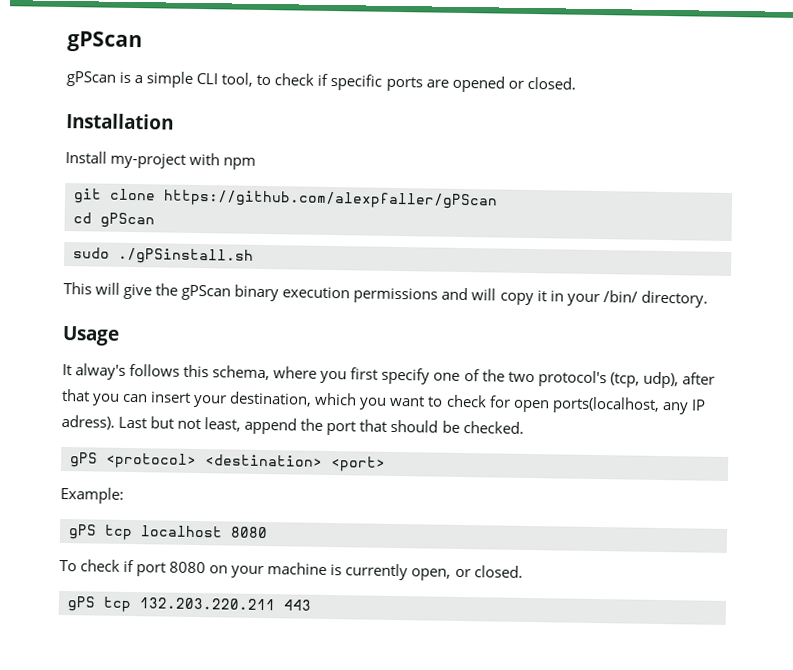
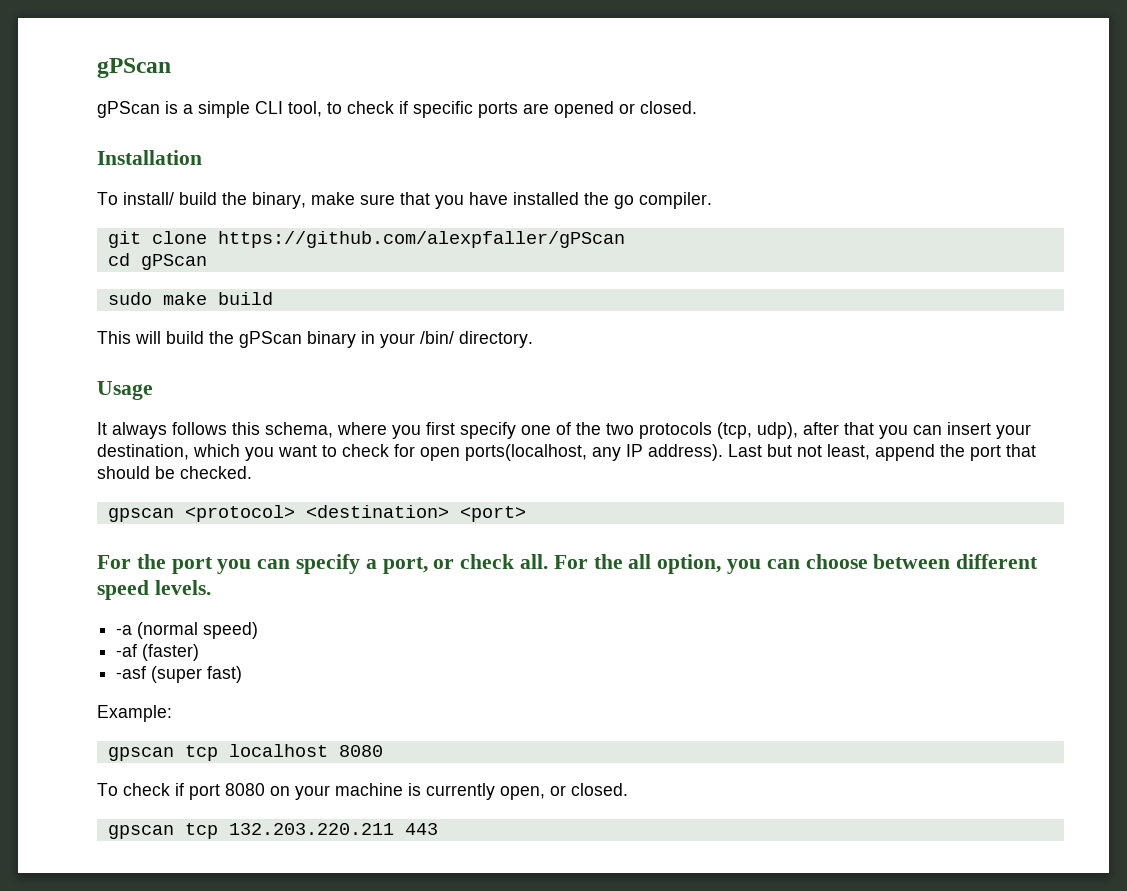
- Install my-project with npm
+ To install/ build the binary, make sure that you have installed the go compiler.
- sudo ./gPSinstall.sh
+ sudo make build
- This will give the gPScan binary execution permissions and will copy it in your /bin/ directory.
+ This will build the gPScan binary in your /bin/ directory.
- It alway's follows this schema, where you first specify one of the two protocol's (tcp, udp), after that you can insert your destination, which you want to check for open ports(localhost, any IP adress).
+ It always follows this schema, where you first specify one of the two protocols (tcp, udp), after that you can insert your destination, which you want to check for open ports(localhost, any IP address).
- gPS <protocol> <destination> <port>
+ gpscan <protocol> <destination> <port>
+ For the port you can specify a port, or check all. For the all option, you can choose between different speed levels.
+ -a (normal speed)
+ -af (faster)
+ -asf (super fast)
- gPS tcp localhost 8080
+ gpscan tcp localhost 8080
- gPS tcp 132.203.220.211 443
+ gpscan tcp 132.203.220.211 443

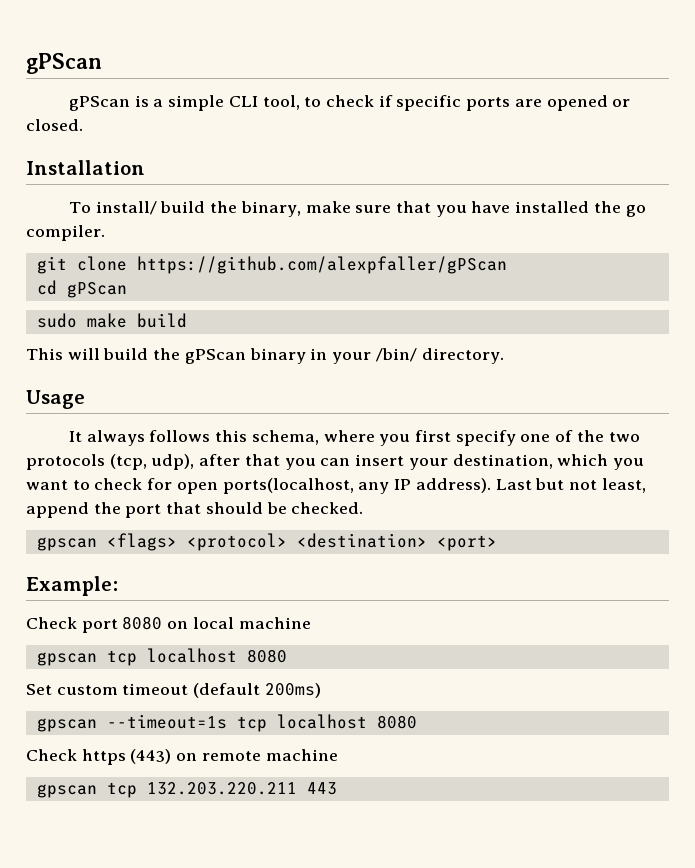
- gpscan <protocol> <destination> <port>
+ gpscan <flags> <protocol> <destination> <port>
- For the port you can specify a port, or check all. For the all option, you can choose between different speed levels.
- -a (normal speed)
- -af (faster)
- -asf (super fast)
  Example:
+ Check port 8080 on local machine
  gpscan tcp localhost 8080
- To check if port 8080 on your machine is currently open, or closed.
+ Set custom timeout (default 200ms)
+ gpscan --timeout=1s tcp localhost 8080
+ Check https (443) on remote machine

